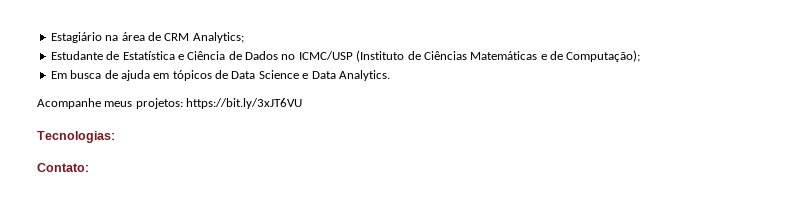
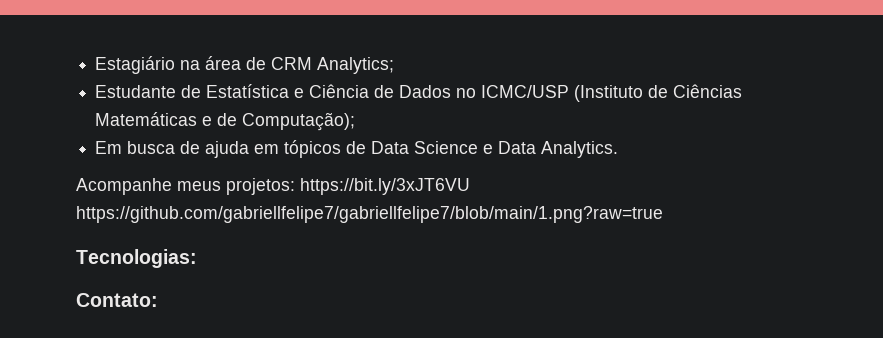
- Acompanhe meus projetos: https://bit.ly/3xJT6VU
+ Acompanhe meus projetos: https://bit.ly/3xJT6VU https://github.com/gabriellfelipe7/gabriellfelipe7/blob/main/1.png?raw=true

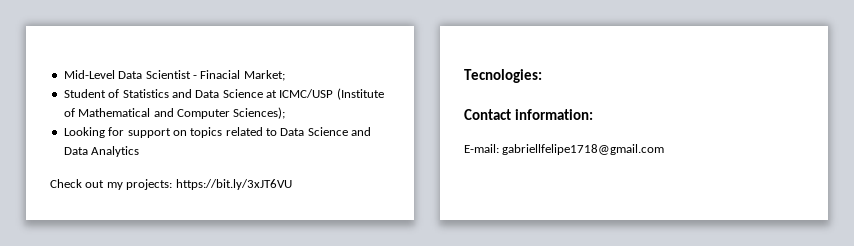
- Estagiário na área de CRM Analytics;
- Estudante de Estatística e Ciência de Dados no ICMC/USP (Instituto de Ciências Matemáticas e de Computação);
- Em busca de ajuda em tópicos de Data Science e Data Analytics.
- Acompanhe meus projetos: https://bit.ly/3xJT6VU https://github.com/gabriellfelipe7/gabriellfelipe7/blob/main/1.png?raw=true
- Tecnologias:
- Contato:
+ Mid-Level Data Scientist - Finacial Market;
+ Student of Statistics and Data Science at ICMC/USP (Institute of Mathematical and Computer Sciences);
+ Looking for support on topics related to Data Science and Data Analytics
+ Check out my projects: https://bit.ly/3xJT6VU
+ Tecnologies:
+ Contact information:
+ E-mail: gabriellfelipe1718@gmail.com

